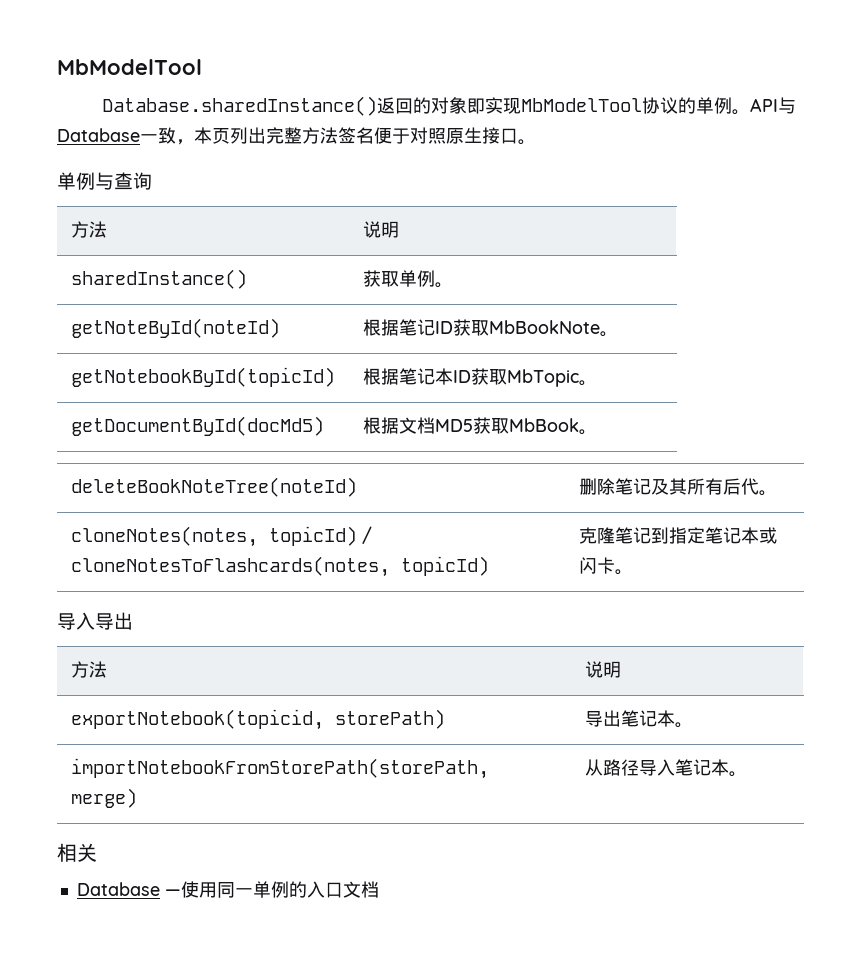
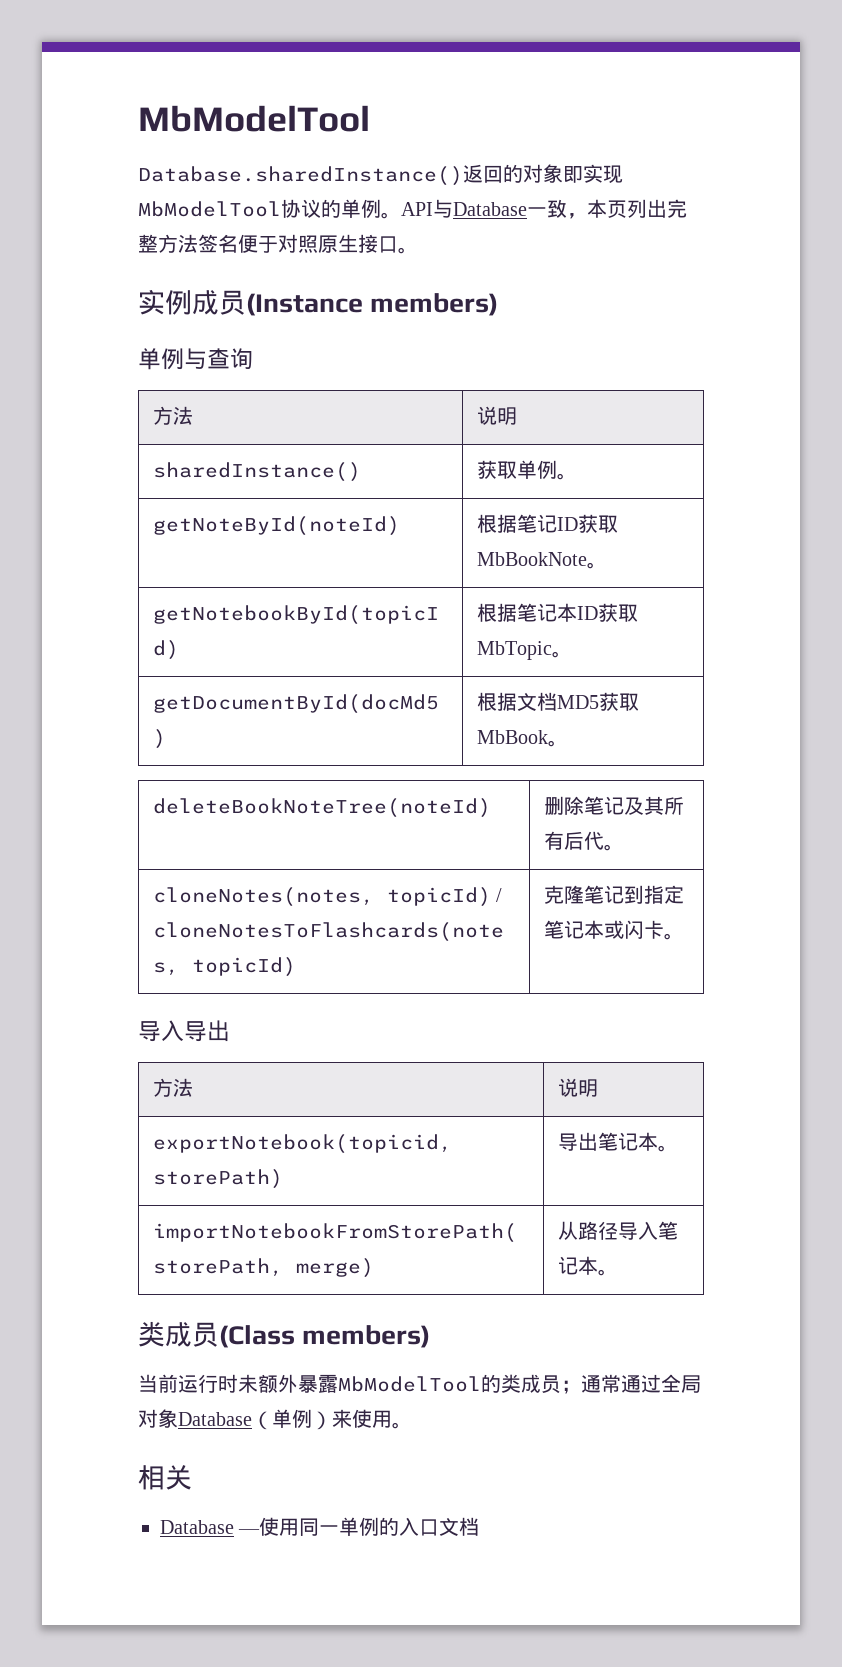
+ 实例成员(Instance members)
+ 类成员(Class members)
+ 当前运行时未额外暴露MbModelTool的类成员；通常通过全局对象Database（单例）来使用。

